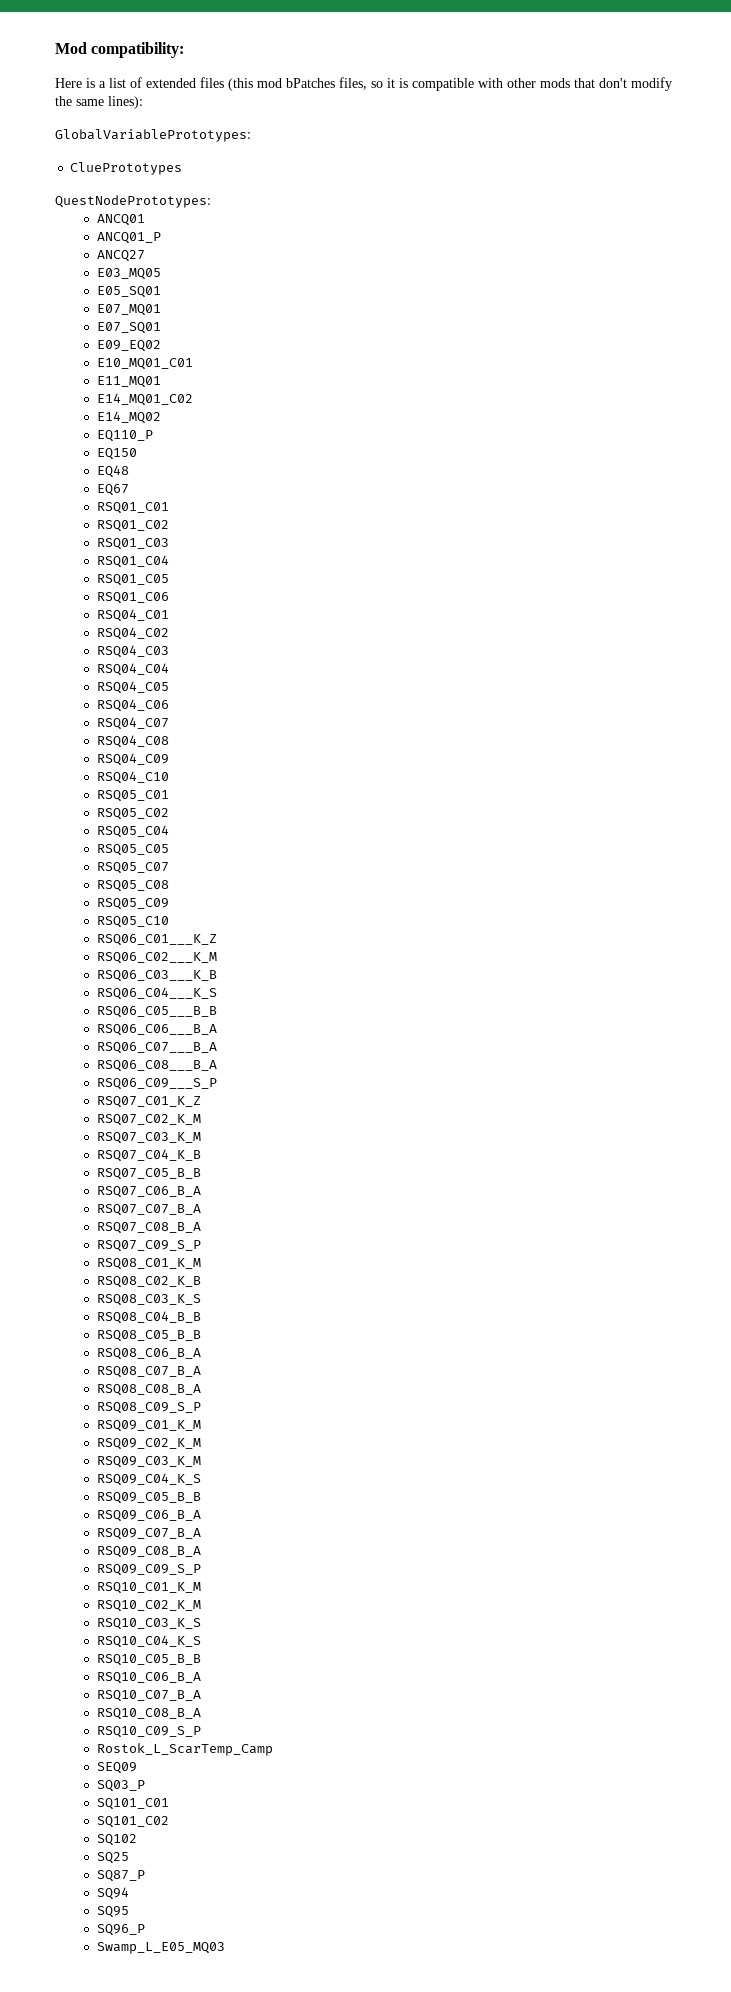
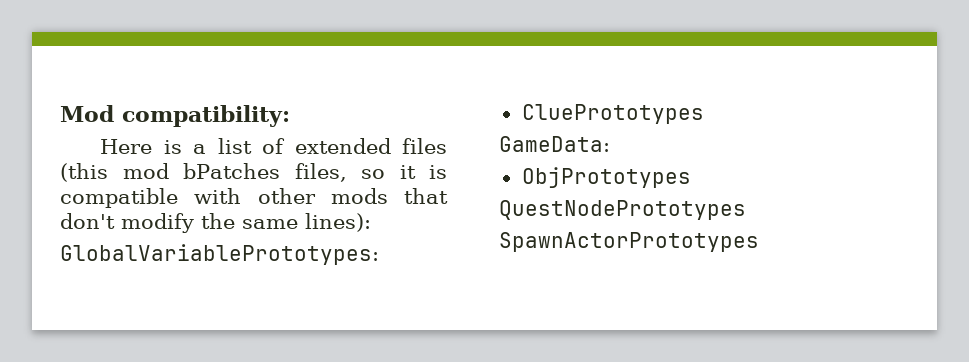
- QuestNodePrototypes:
- ANCQ01
- ANCQ01_P
- ANCQ27
- E03_MQ05
- E05_SQ01
- E07_MQ01
- E07_SQ01
- E09_EQ02
- E10_MQ01_C01
- E11_MQ01
- E14_MQ01_C02
- E14_MQ02
- EQ110_P
- EQ150
- EQ48
- EQ67
- RSQ01_C01
- RSQ01_C02
- RSQ01_C03
- RSQ01_C04
- RSQ01_C05
- RSQ01_C06
- RSQ04_C01
- RSQ04_C02
- RSQ04_C03
- RSQ04_C04
- RSQ04_C05
- RSQ04_C06
- RSQ04_C07
- RSQ04_C08
- RSQ04_C09
- RSQ04_C10
- RSQ05_C01
- RSQ05_C02
- RSQ05_C04
- RSQ05_C05
- RSQ05_C07
- RSQ05_C08
- RSQ05_C09
- RSQ05_C10
- RSQ06_C01___K_Z
- RSQ06_C02___K_M
- RSQ06_C03___K_B
- RSQ06_C04___K_S
- RSQ06_C05___B_B
- RSQ06_C06___B_A
- RSQ06_C07___B_A
- RSQ06_C08___B_A
- RSQ06_C09___S_P
- RSQ07_C01_K_Z
- RSQ07_C02_K_M
- RSQ07_C03_K_M
- RSQ07_C04_K_B
- RSQ07_C05_B_B
- RSQ07_C06_B_A
- RSQ07_C07_B_A
- RSQ07_C08_B_A
- RSQ07_C09_S_P
- RSQ08_C01_K_M
- RSQ08_C02_K_B
- RSQ08_C03_K_S
- RSQ08_C04_B_B
- RSQ08_C05_B_B
- RSQ08_C06_B_A
- RSQ08_C07_B_A
- RSQ08_C08_B_A
- RSQ08_C09_S_P
- RSQ09_C01_K_M
- RSQ09_C02_K_M
- RSQ09_C03_K_M
- RSQ09_C04_K_S
- RSQ09_C05_B_B
- RSQ09_C06_B_A
- RSQ09_C07_B_A
- RSQ09_C08_B_A
- RSQ09_C09_S_P
- RSQ10_C01_K_M
- RSQ10_C02_K_M
- RSQ10_C03_K_S
- RSQ10_C04_K_S
- RSQ10_C05_B_B
- RSQ10_C06_B_A
- RSQ10_C07_B_A
- RSQ10_C08_B_A
- RSQ10_C09_S_P
- Rostok_L_ScarTemp_Camp
- SEQ09
- SQ03_P
- SQ101_C01
- SQ101_C02
- SQ102
- SQ25
- SQ87_P
- SQ94
- SQ95
- SQ96_P
- Swamp_L_E05_MQ03
+ GameData:
+ ObjPrototypes
+ QuestNodePrototypes
+ SpawnActorPrototypes

